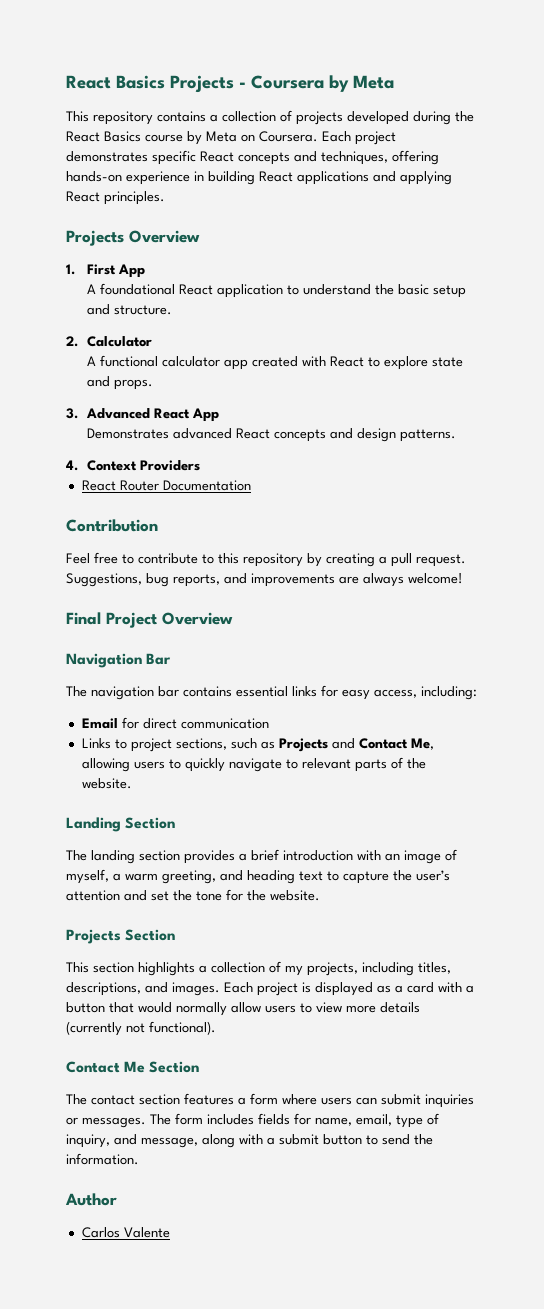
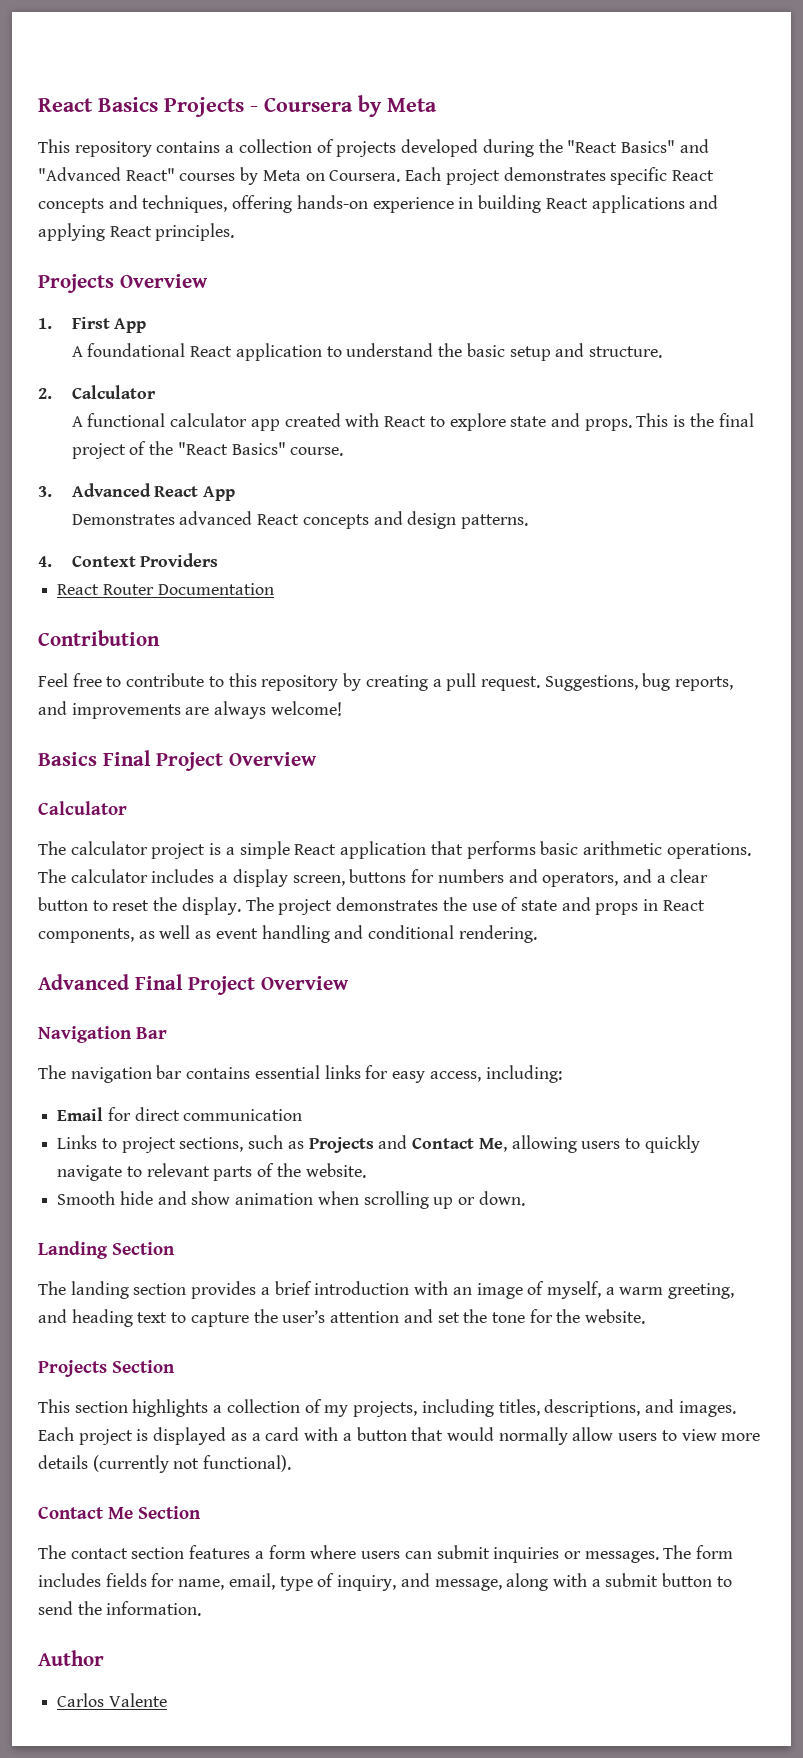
- This repository contains a collection of projects developed during the React Basics course by Meta on Coursera.
+ This repository contains a collection of projects developed during the "React Basics" and "Advanced React" courses by Meta on Coursera.
+ This is the final project of the "React Basics" course.
- Final Project Overview
+ Basics Final Project Overview
+ Calculator
+ The calculator project is a simple React application that performs basic arithmetic operations. The calculator includes a display screen, buttons for numbers and operators, and a clear button to reset the display. The project demonstrates the use of state and props in React components, as well as event handling and conditional rendering.
+ Advanced Final Project Overview
+ Smooth hide and show animation when scrolling up or down.

